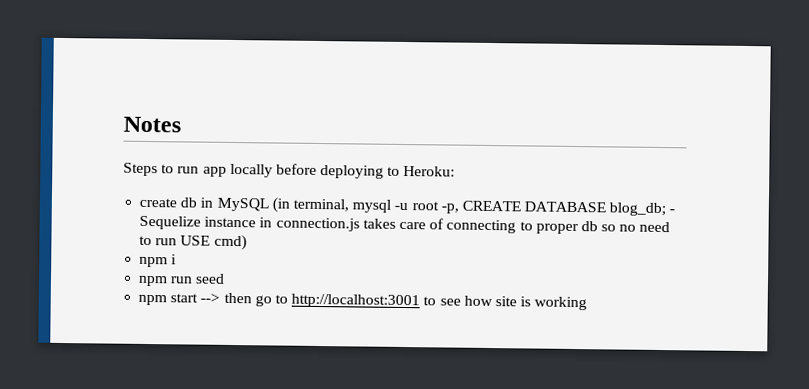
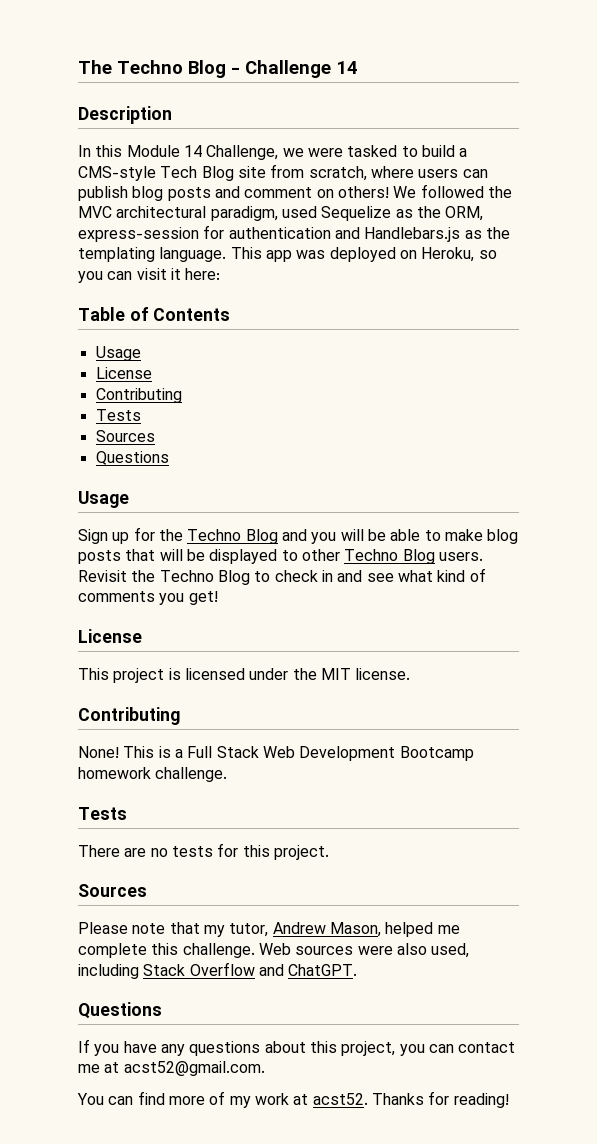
- Notes
- Steps to run app locally before deploying to Heroku:
- create db in MySQL (in terminal, mysql -u root -p, CREATE DATABASE blog_db; - Sequelize instance in connection.js takes care of connecting to proper db so no need to run USE cmd)
- npm i
- npm run seed
- npm start --> then go to http://localhost:3001 to see how site is working
+ The Techno Blog - Challenge 14
+ Description
+ In this Module 14 Challenge, we were tasked to build a CMS-style Tech Blog site from scratch, where users can publish blog posts and comment on others! We followed the MVC architectural paradigm, used Sequelize as the ORM, express-session for authentication and Handlebars.js as the templating language. This app was deployed on Heroku, so you can visit it here:
+ Table of Contents
+ Usage
+ License
+ Contributing
+ Tests
+ Sources
+ Questions
+ Usage
+ Sign up for the Techno Blog and you will be able to make blog posts that will be displayed to other Techno Blog users. Revisit the Techno Blog to check in and see what kind of comments you get!
+ License
+ This project is licensed under the MIT license.
+ Contributing
+ None! This is a Full Stack Web Development Bootcamp homework challenge.
+ Tests
+ There are no tests for this project.
+ Sources
+ Please note that my tutor, Andrew Mason, helped me complete this challenge. Web sources were also used, including Stack Overflow and ChatGPT.
+ Questions
+ If you have any questions about this project, you can contact me at acst52@gmail.com.
+ You can find more of my work at acst52. Thanks for reading!

